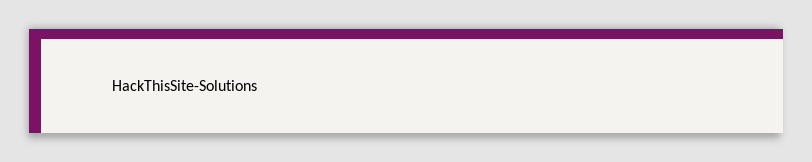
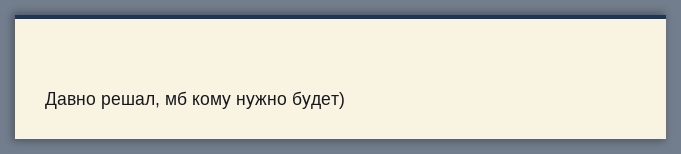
- HackThisSite-Solutions
+ Давно решал, мб кому нужно будет)

